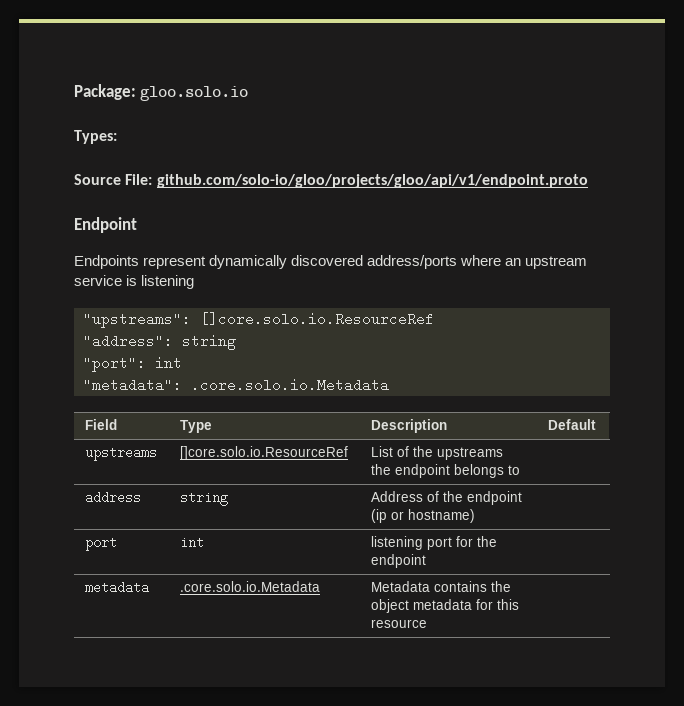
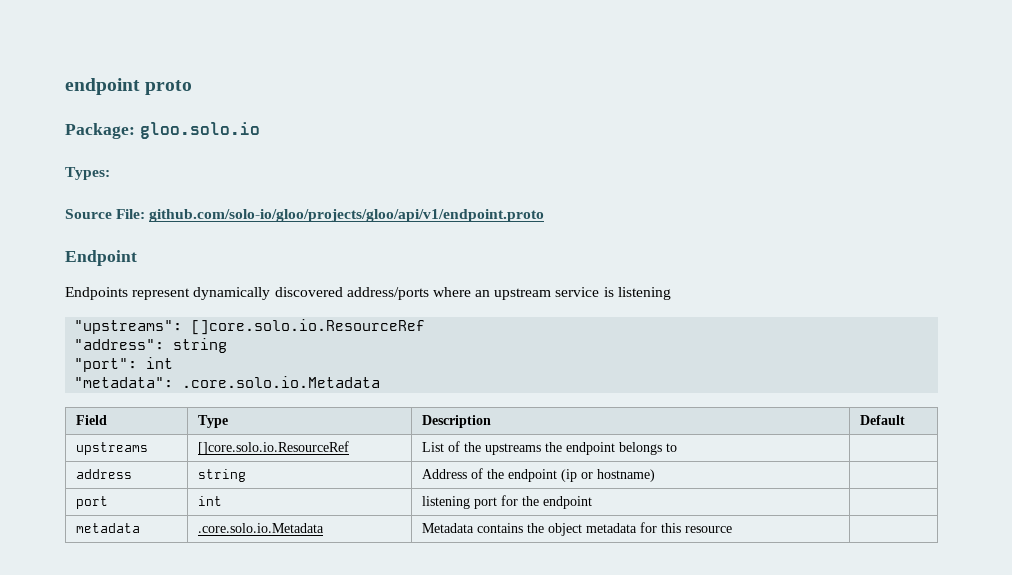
+ endpoint proto

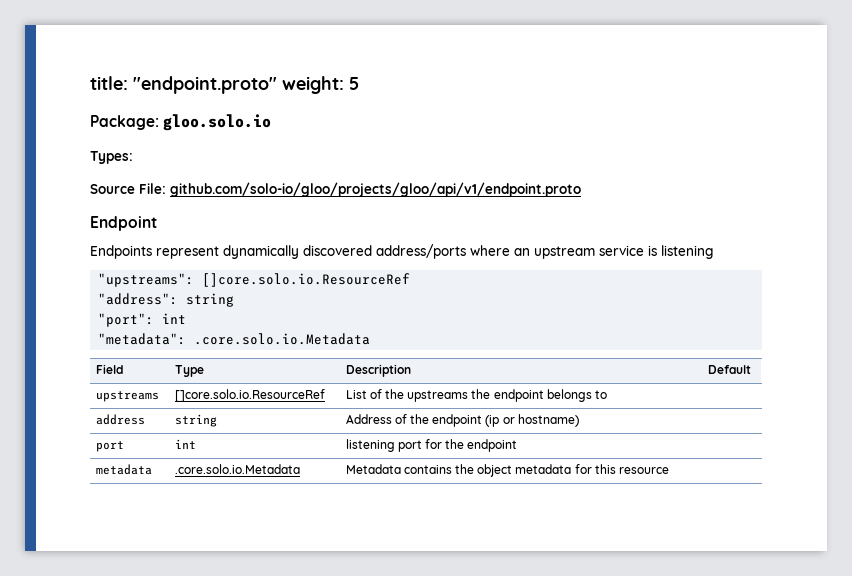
- endpoint proto
+ title: "endpoint.proto" weight: 5

